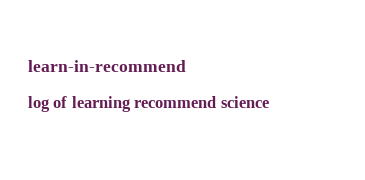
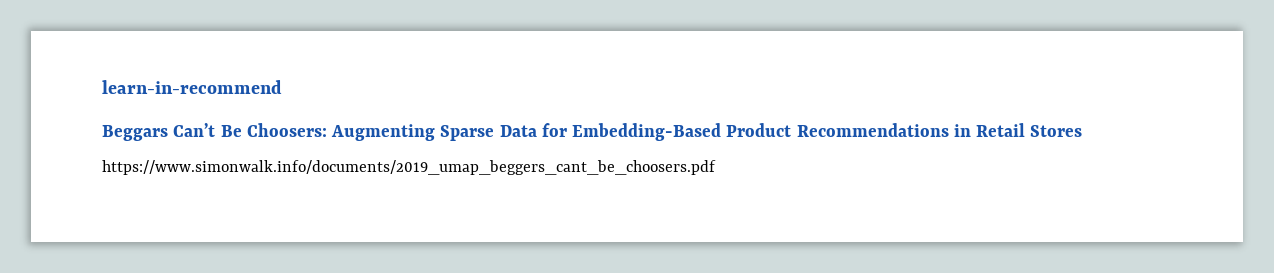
- log of learning recommend science
+ Beggars Can’t Be Choosers: Augmenting Sparse Data for Embedding-Based Product Recommendations in Retail Stores
+ https://www.simonwalk.info/documents/2019_umap_beggers_cant_be_choosers.pdf

